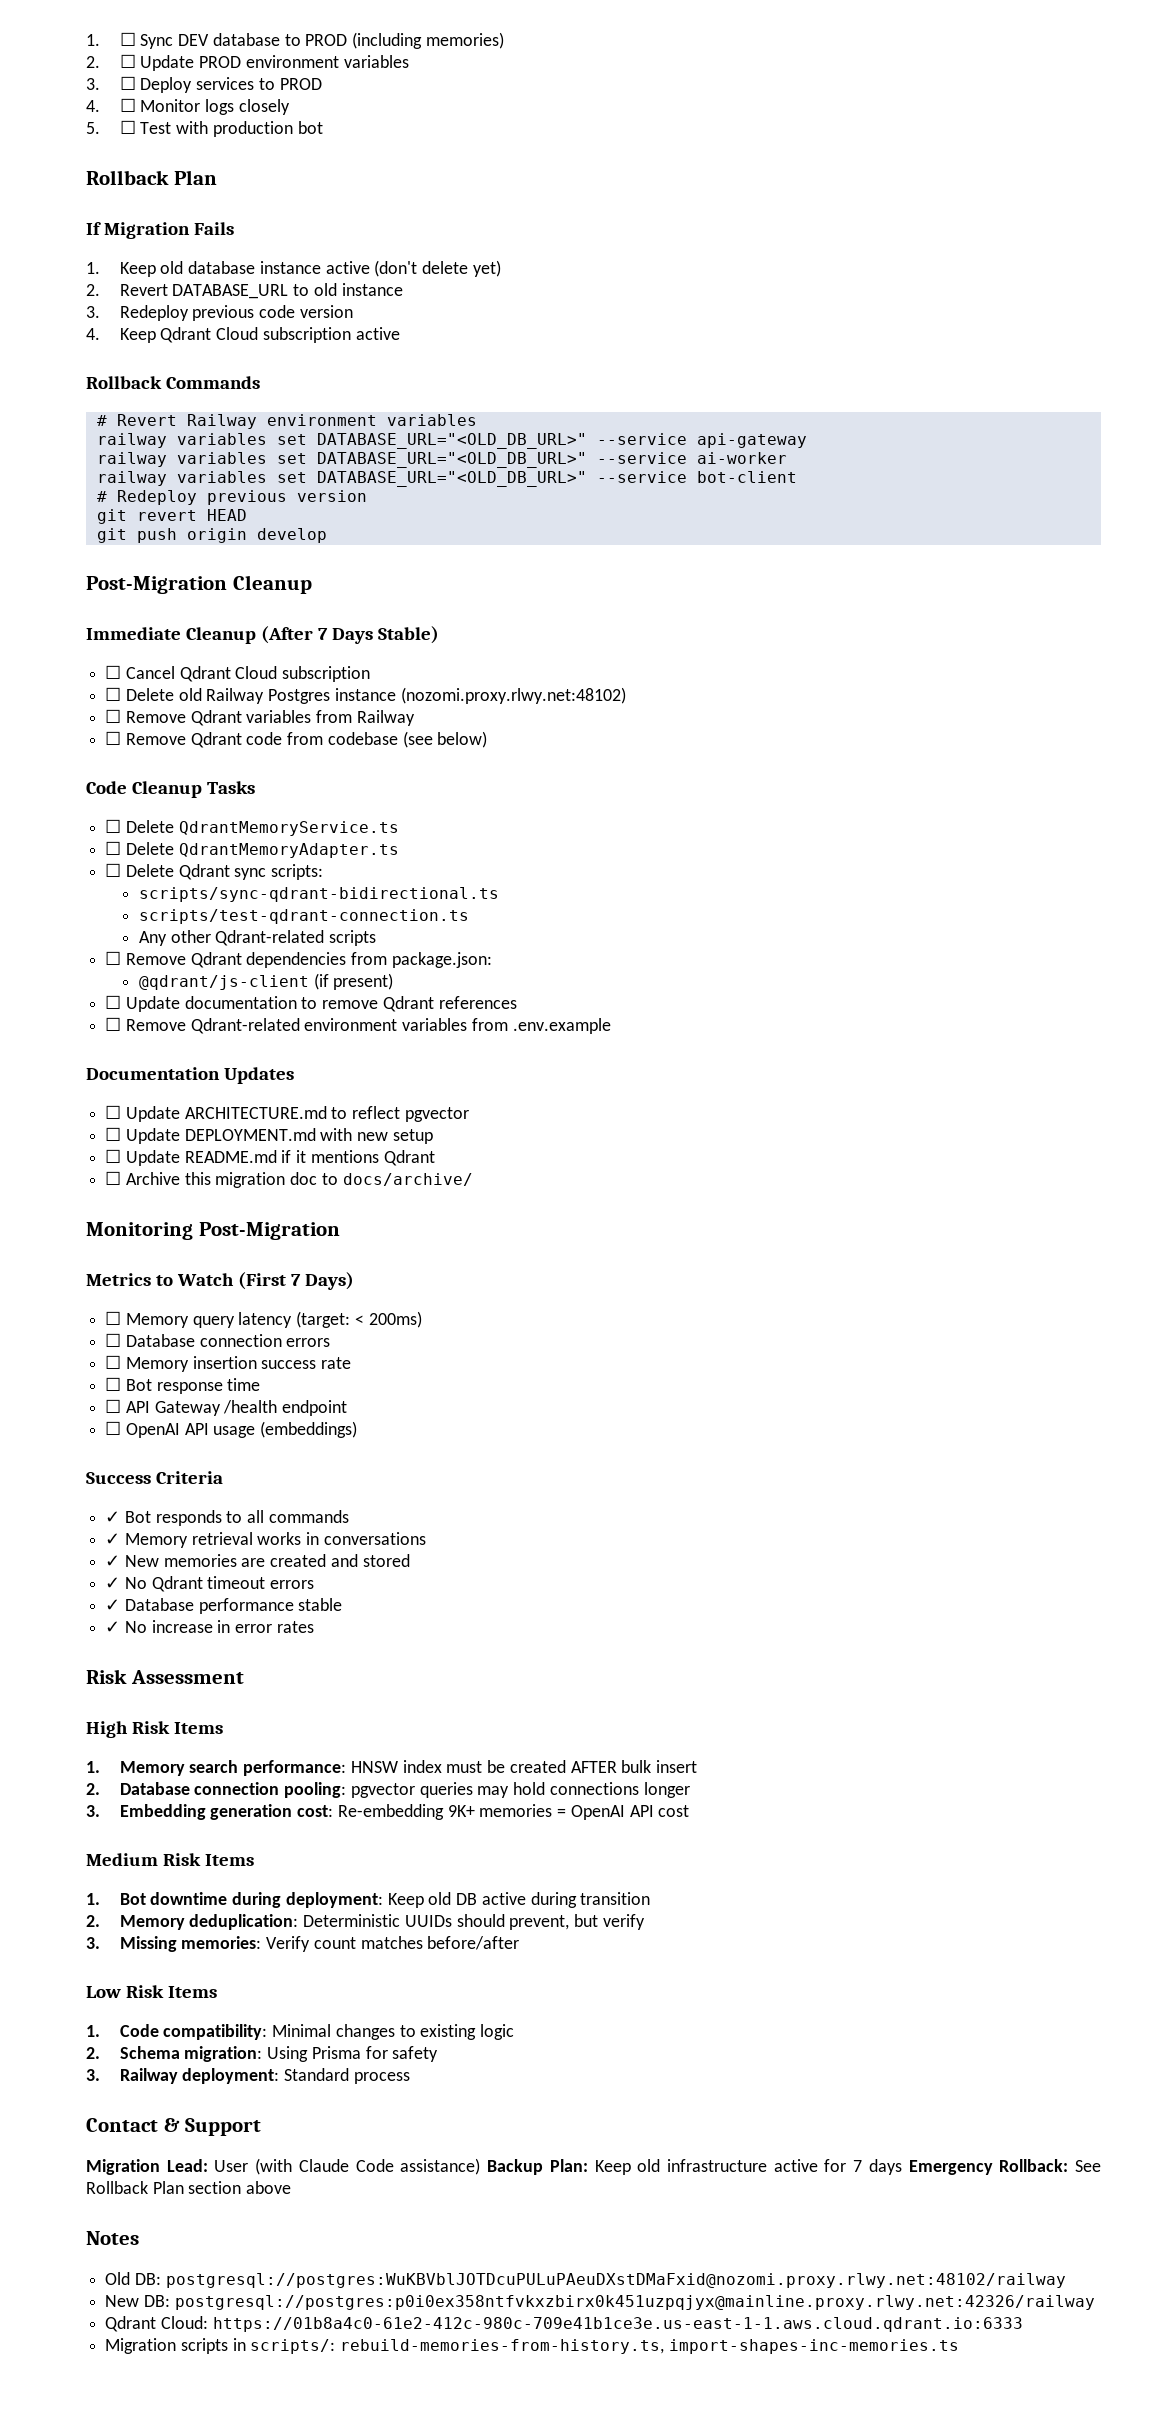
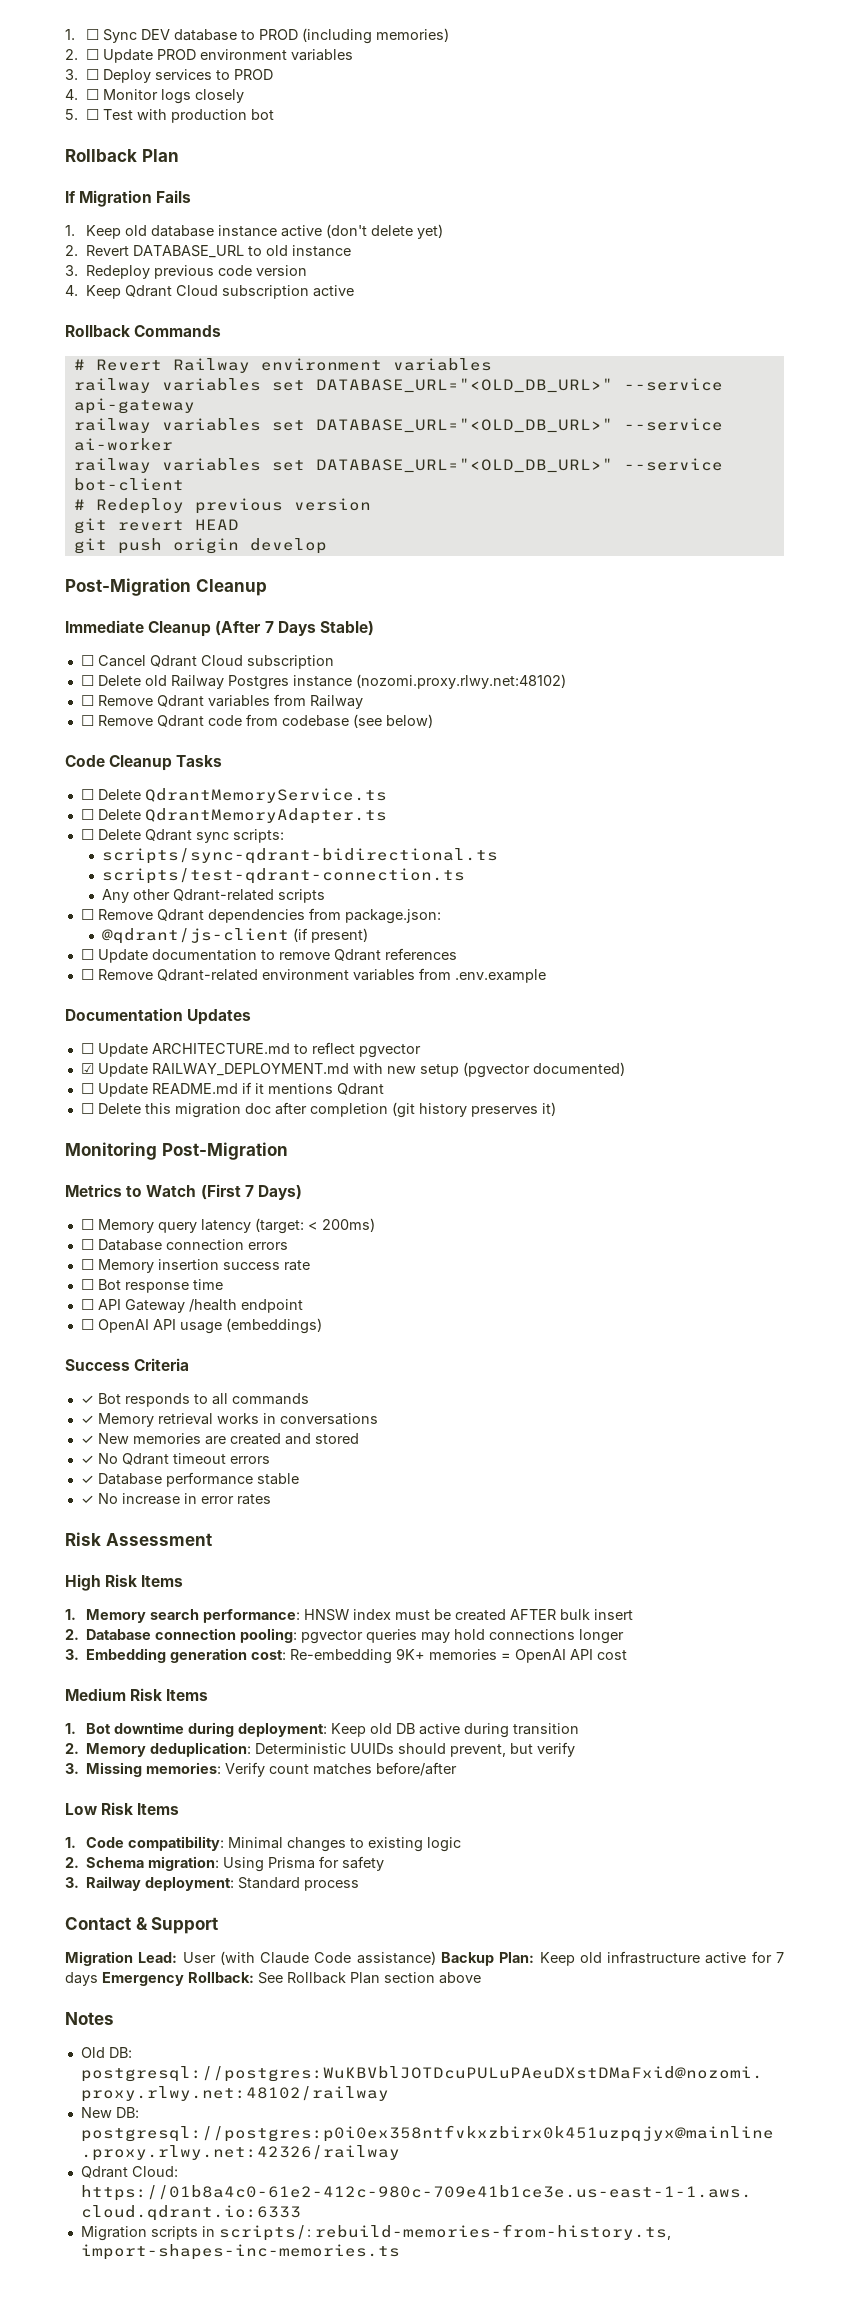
- ☐ Update DEPLOYMENT.md with new setup
+ ☑ Update RAILWAY_DEPLOYMENT.md with new setup (pgvector documented)
- ☐ Archive this migration doc to docs/archive/
+ ☐ Delete this migration doc after completion (git history preserves it)

